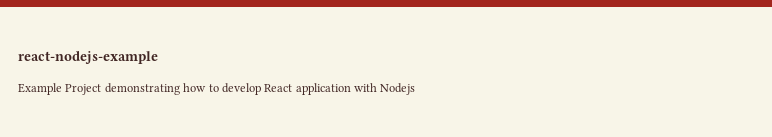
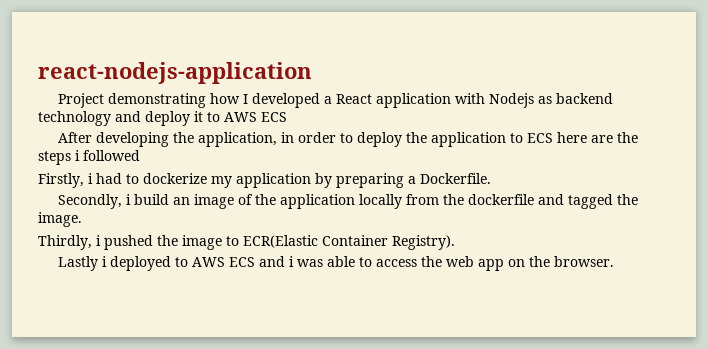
- react-nodejs-example
- Example Project demonstrating how to develop React application with Nodejs
+ react-nodejs-application
+ Project demonstrating how I developed a React application with Nodejs as backend technology and deploy it to AWS ECS
+ After developing the application, in order to deploy the application to ECS here are the steps i followed
+ Firstly, i had to dockerize my application by preparing a Dockerfile.
+ Secondly, i build an image of the application locally from the dockerfile and tagged the image.
+ Thirdly, i pushed the image to ECR(Elastic Container Registry).
+ Lastly i deployed to AWS ECS and i was able to access the web app on the browser.

